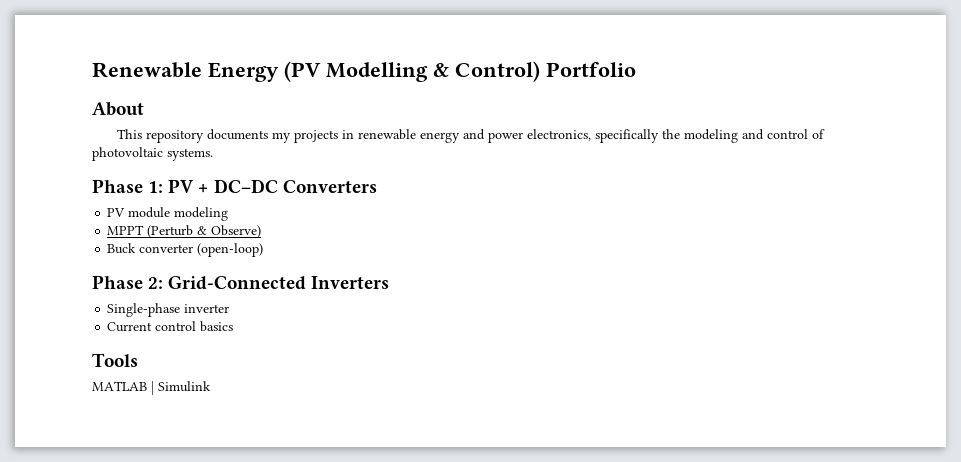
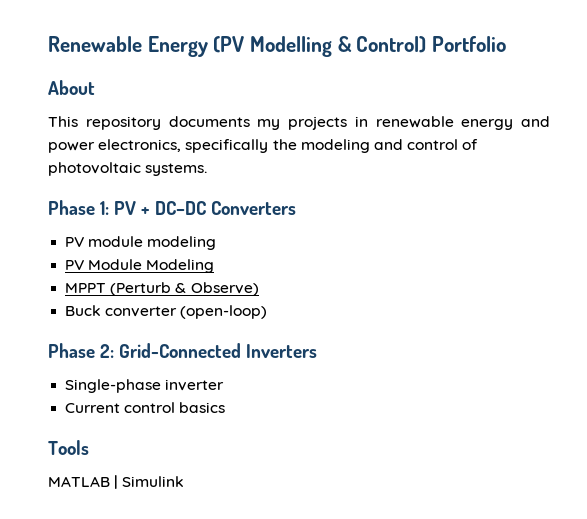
+ PV Module Modeling

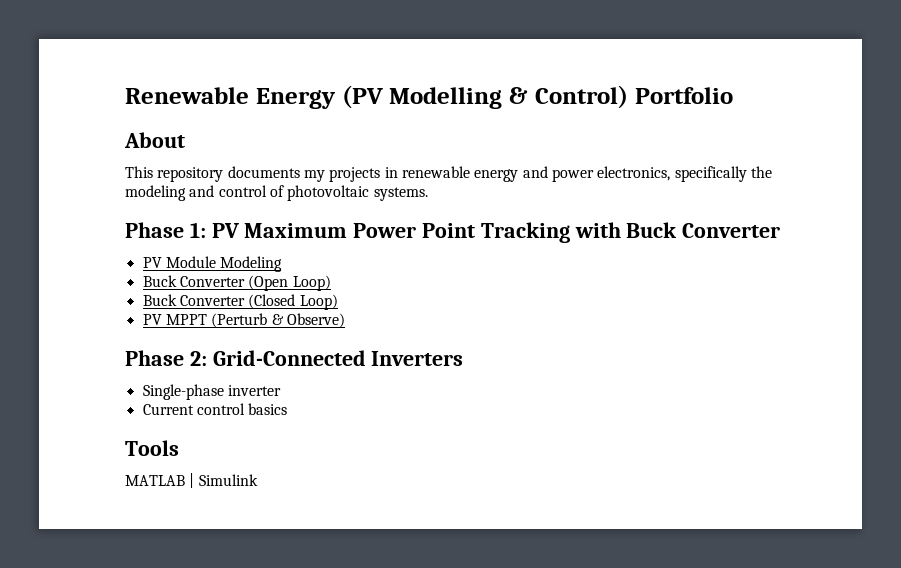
- Phase 1: PV + DC–DC Converters
- PV module modeling
+ Phase 1: PV Maximum Power Point Tracking with Buck Converter
  PV Module Modeling
- MPPT (Perturb & Observe)
+ Buck Converter (Open Loop)
+ Buck Converter (Closed Loop)
+ PV MPPT (Perturb & Observe)
- Buck converter (open-loop)

